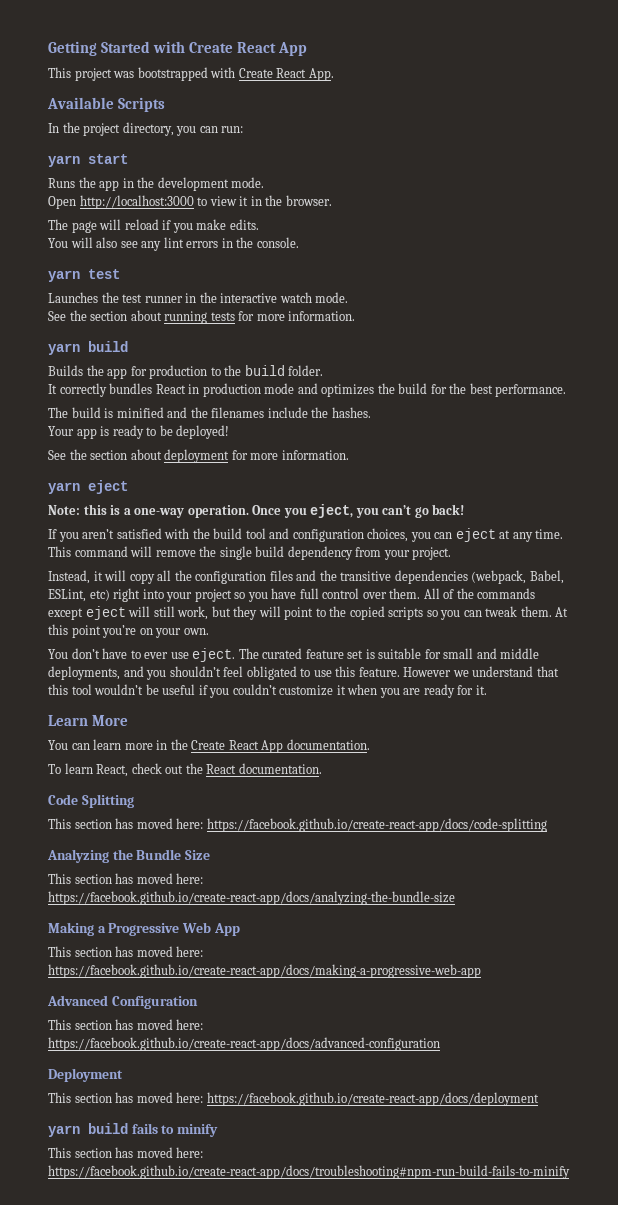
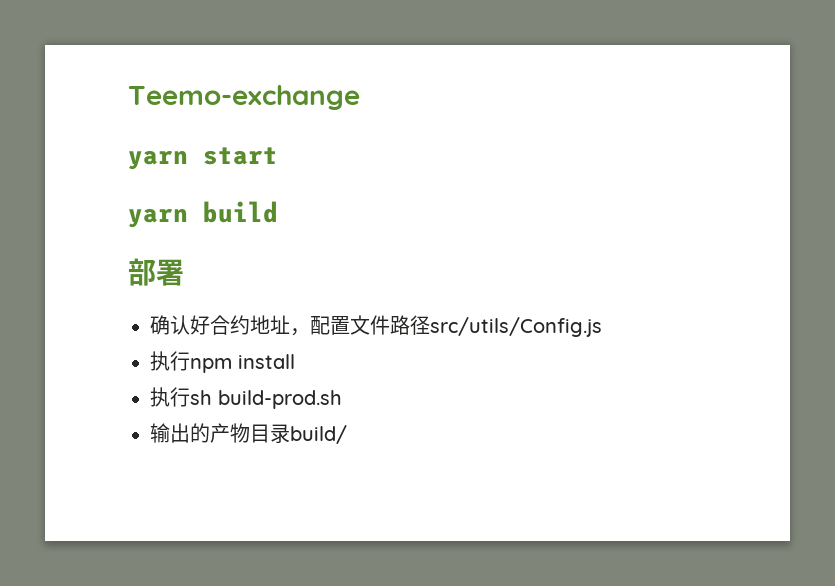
- Getting Started with Create React App
- This project was bootstrapped with Create React App.
- Available Scripts
- In the project directory, you can run:
+ Teemo-exchange
  yarn start
- Runs the app in the development mode.
- Open http://localhost:3000 to view it in the browser.
- The page will reload if you make edits.
- You will also see any lint errors in the console.
- yarn test
- Launches the test runner in the interactive watch mode.
- See the section about running tests for more information.
  yarn build
- Builds the app for production to the build folder.
- It correctly bundles React in production mode and optimizes the build for the best performance.
- The build is minified and the filenames include the hashes.
- Your app is ready to be deployed!
- See the section about deployment for more information.
- yarn eject
- Note: this is a one-way operation. Once you eject, you can’t go back!
- If you aren’t satisfied with the build tool and configuration choices, you can eject at any time. This command will remove the single build dependency from your project.
- Instead, it will copy all the configuration files and the transitive dependencies (webpack, Babel, ESLint, etc) right into your project so you have full control over them. All of the commands except eject will still work, but they will point to the copied scripts so you can tweak them. At this point you’re on your own.
- You don’t have to ever use eject. The curated feature set is suitable for small and middle deployments, and you shouldn’t feel obligated to use this feature. However we understand that this tool wouldn’t be useful if you couldn’t customize it when you are ready for it.
- Learn More
- You can learn more in the Create React App documentation.
- To learn React, check out the React documentation.
- Code Splitting
- This section has moved here: https://facebook.github.io/create-react-app/docs/code-splitting
- Analyzing the Bundle Size
- This section has moved here: https://facebook.github.io/create-react-app/docs/analyzing-the-bundle-size
- Making a Progressive Web App
- This section has moved here: https://facebook.github.io/create-react-app/docs/making-a-progressive-web-app
- Advanced Configuration
- This section has moved here: https://facebook.github.io/create-react-app/docs/advanced-configuration
- Deployment
- This section has moved here: https://facebook.github.io/create-react-app/docs/deployment
- yarn build fails to minify
- This section has moved here: https://facebook.github.io/create-react-app/docs/troubleshooting#npm-run-build-fails-to-minify
+ 部署
+ 确认好合约地址，配置文件路径src/utils/Config.js
+ 执行npm install
+ 执行sh build-prod.sh
+ 输出的产物目录build/

